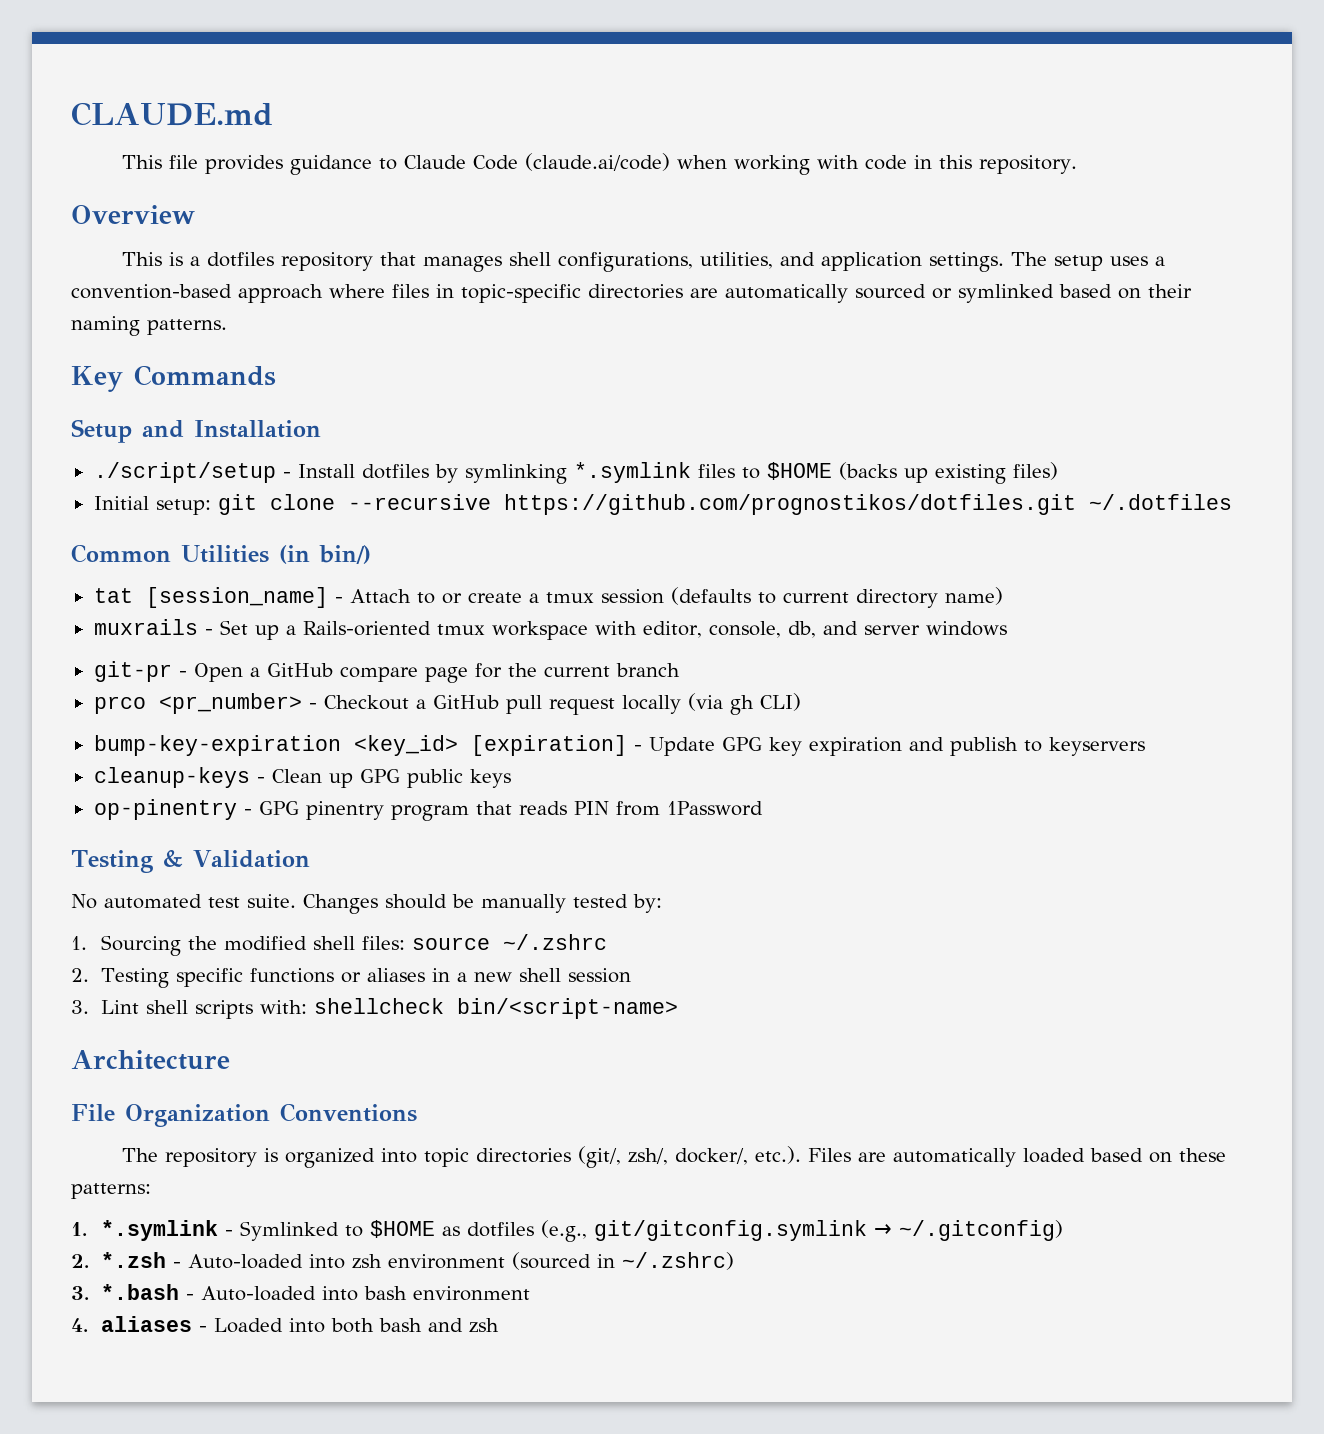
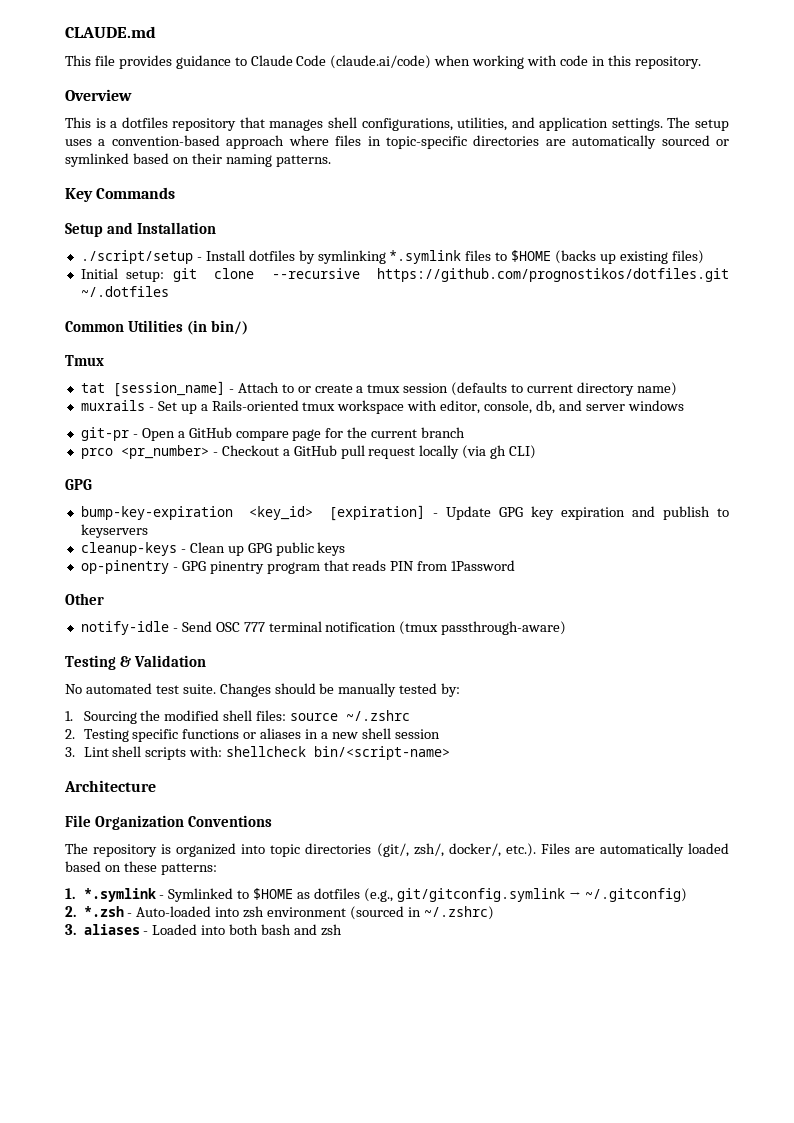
+ Tmux
  prco <pr_number> - Checkout a GitHub pull request locally (via gh CLI)
+ GPG
+ Other
+ notify-idle - Send OSC 777 terminal notification (tmux passthrough-aware)
- 3. *.bash - Auto-loaded into bash environment
- 4. aliases - Loaded into both bash and zsh
+ 3. aliases - Loaded into both bash and zsh

